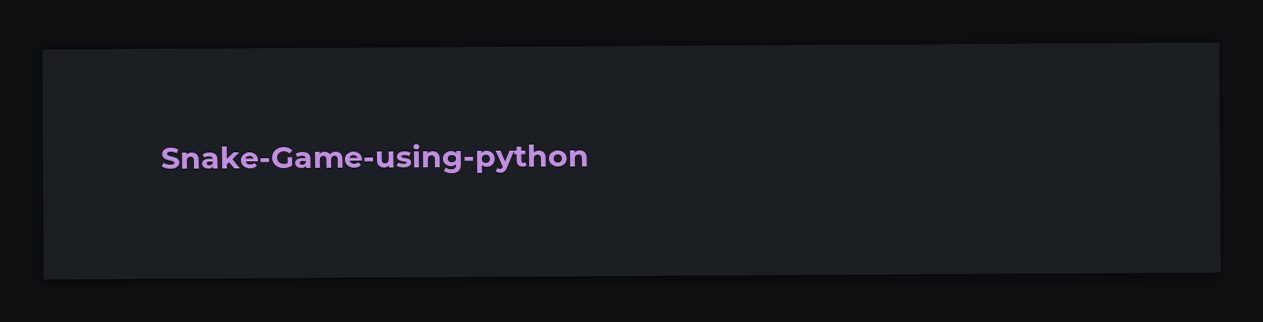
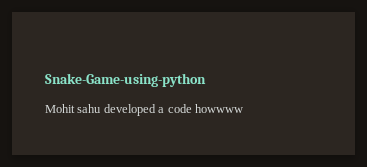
+ Mohit sahu developed a code howwww

